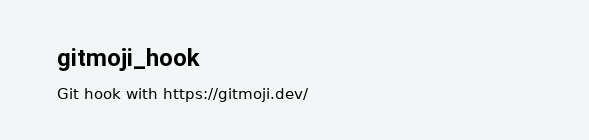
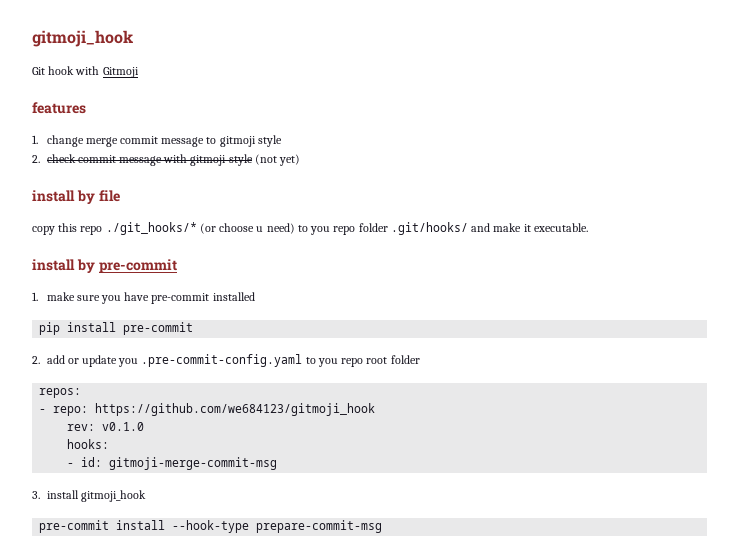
- Git hook with https://gitmoji.dev/
+ Git hook with Gitmoji
+ features
+ 1. change merge commit message to gitmoji style
+ 2. check commit message with gitmoji style (not yet)
+ install by file
+ copy this repo ./git_hooks/* (or choose u need) to you repo folder .git/hooks/ and make it executable.
+ install by pre-commit
+ 1. make sure you have pre-commit installed
+ pip install pre-commit
+ 2. add or update you .pre-commit-config.yaml to you repo root folder
+ repos:
+ - repo: https://github.com/we684123/gitmoji_hook
+ rev: v0.1.0
+ hooks:
+ - id: gitmoji-merge-commit-msg
+ 3. install gitmoji_hook
+ pre-commit install --hook-type prepare-commit-msg

